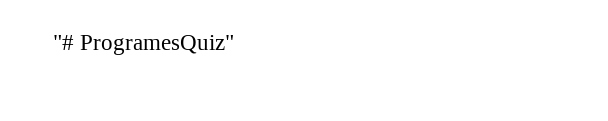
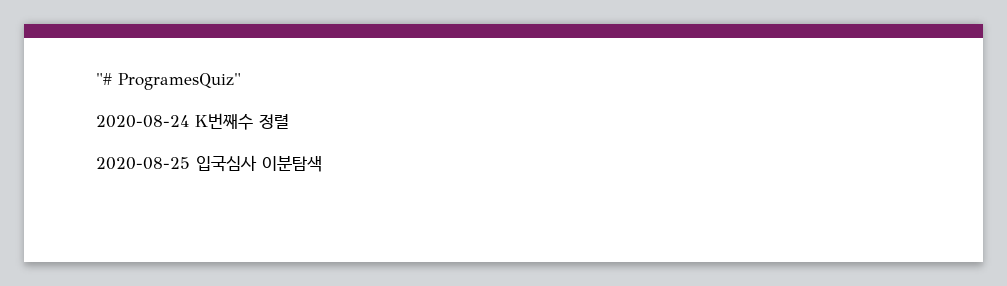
+ 2020-08-24 K번째수 정렬
+ 2020-08-25 입국심사 이분탐색

